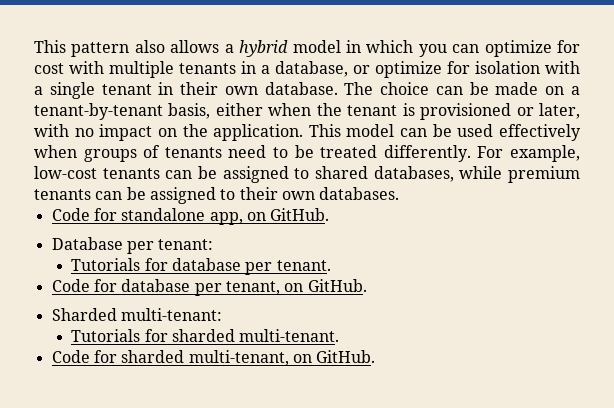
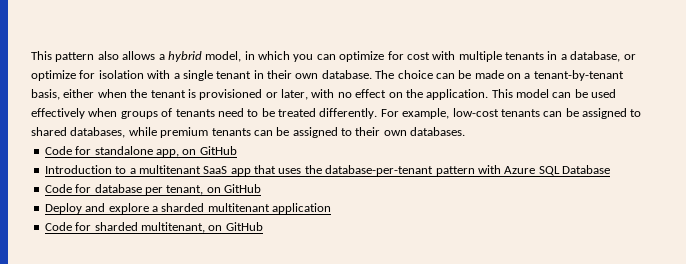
- This pattern also allows a hybrid model in which you can optimize for cost with multiple tenants in a database, or optimize for isolation with a single tenant in their own database.
+ This pattern also allows a hybrid model, in which you can optimize for cost with multiple tenants in a database, or optimize for isolation with a single tenant in their own database.
- The choice can be made on a tenant-by-tenant basis, either when the tenant is provisioned or later, with no impact on the application.
+ The choice can be made on a tenant-by-tenant basis, either when the tenant is provisioned or later, with no effect on the application.
- Code for standalone app, on GitHub.
- Database per tenant:
- Tutorials for database per tenant.
+ Code for standalone app, on GitHub
+ Introduction to a multitenant SaaS app that uses the database-per-tenant pattern with Azure SQL Database
- Code for database per tenant, on GitHub.
- Sharded multi-tenant:
- Tutorials for sharded multi-tenant.
+ Code for database per tenant, on GitHub
+ Deploy and explore a sharded multitenant application
- Code for sharded multi-tenant, on GitHub.
+ Code for sharded multitenant, on GitHub

